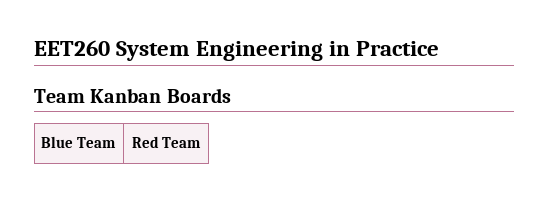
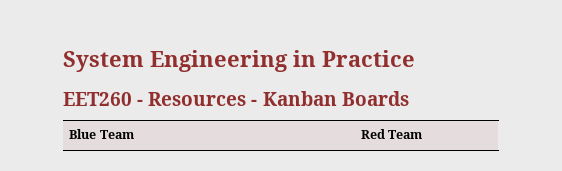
- EET260 System Engineering in Practice
+ System Engineering in Practice
- Team Kanban Boards
+ EET260 - Resources - Kanban Boards

